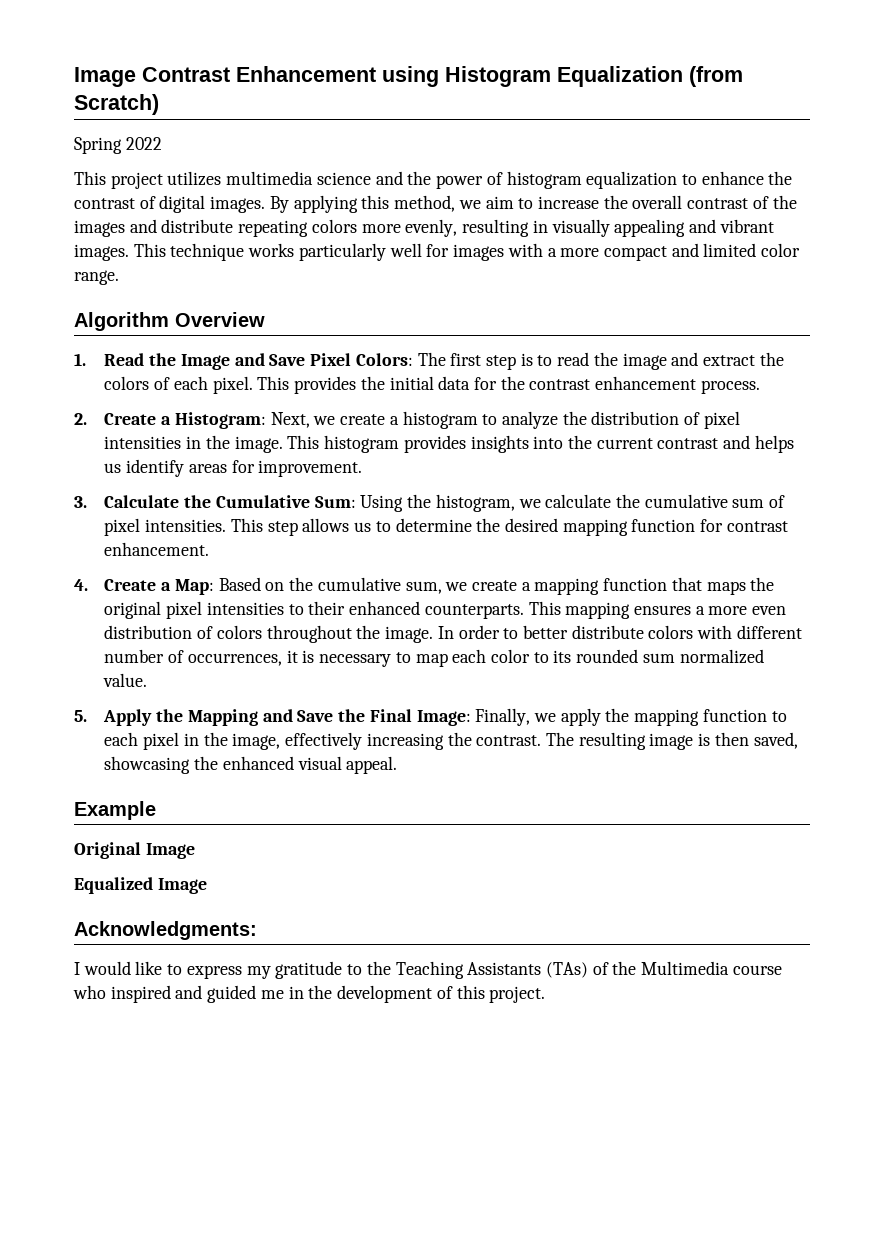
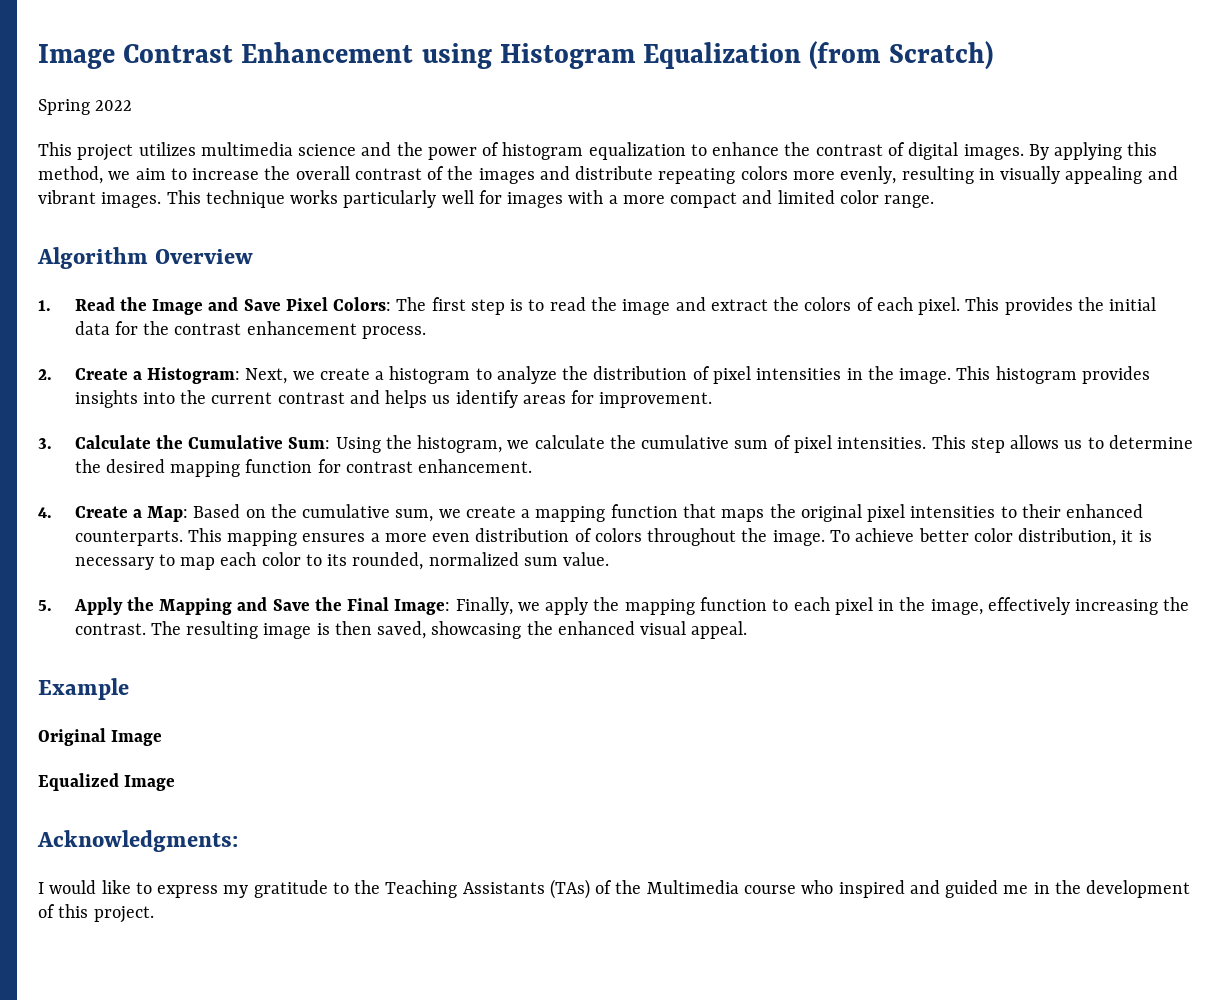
- In order to better distribute colors with different number of occurrences, it is necessary to map each color to its rounded sum normalized value.
+ To achieve better color distribution, it is necessary to map each color to its rounded, normalized sum value.

